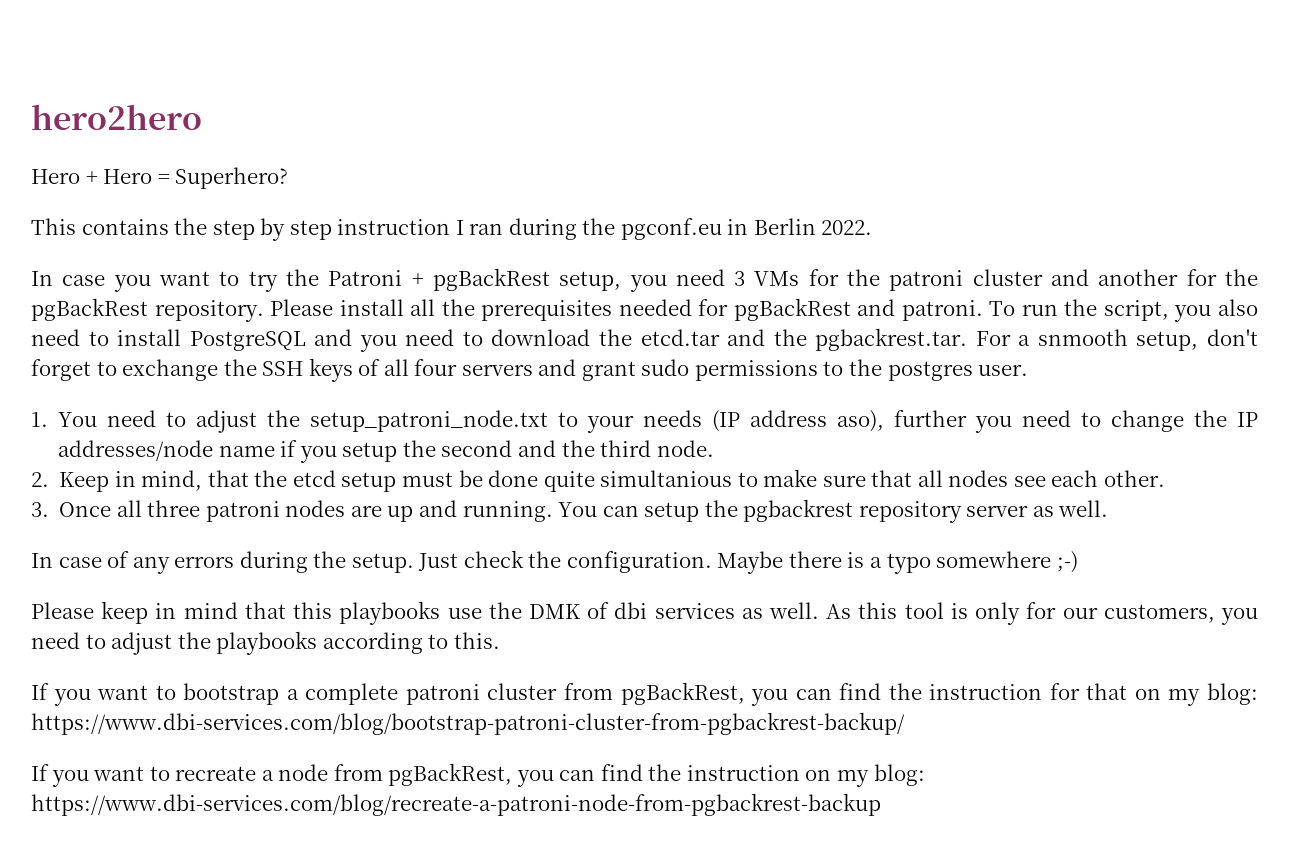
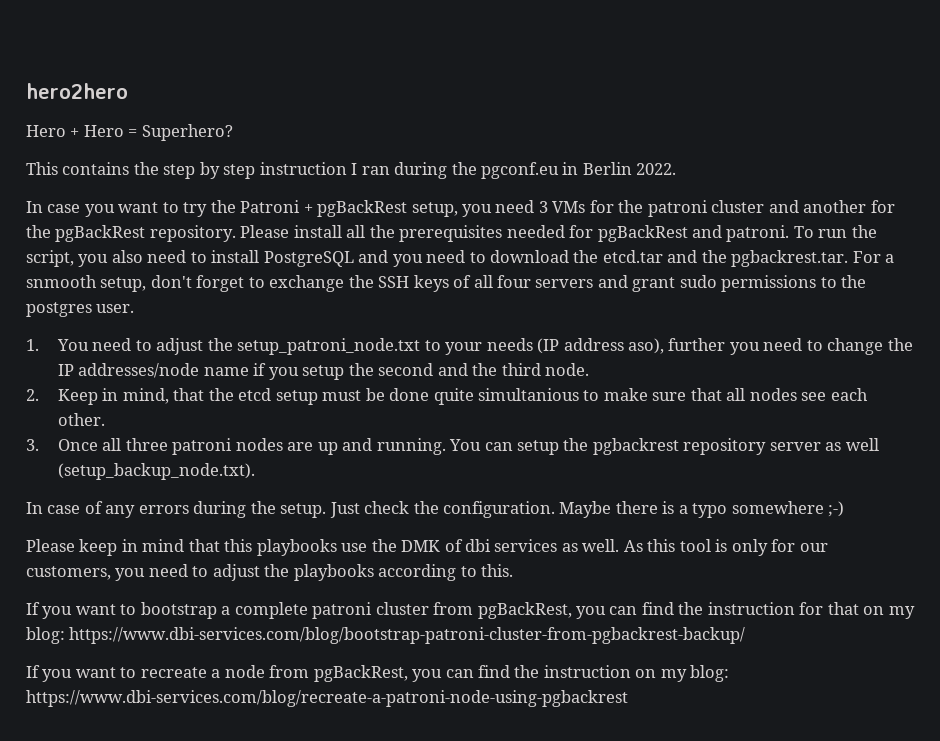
- You can setup the pgbackrest repository server as well.
+ You can setup the pgbackrest repository server as well (setup_backup_node.txt).
- If you want to recreate a node from pgBackRest, you can find the instruction on my blog: https://www.dbi-services.com/blog/recreate-a-patroni-node-from-pgbackrest-backup
+ If you want to recreate a node from pgBackRest, you can find the instruction on my blog: https://www.dbi-services.com/blog/recreate-a-patroni-node-using-pgbackrest

